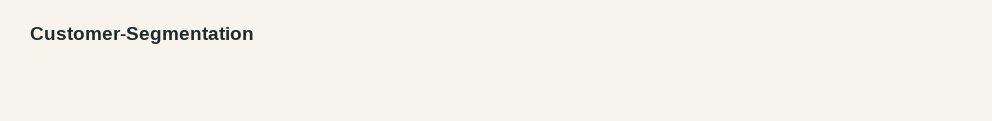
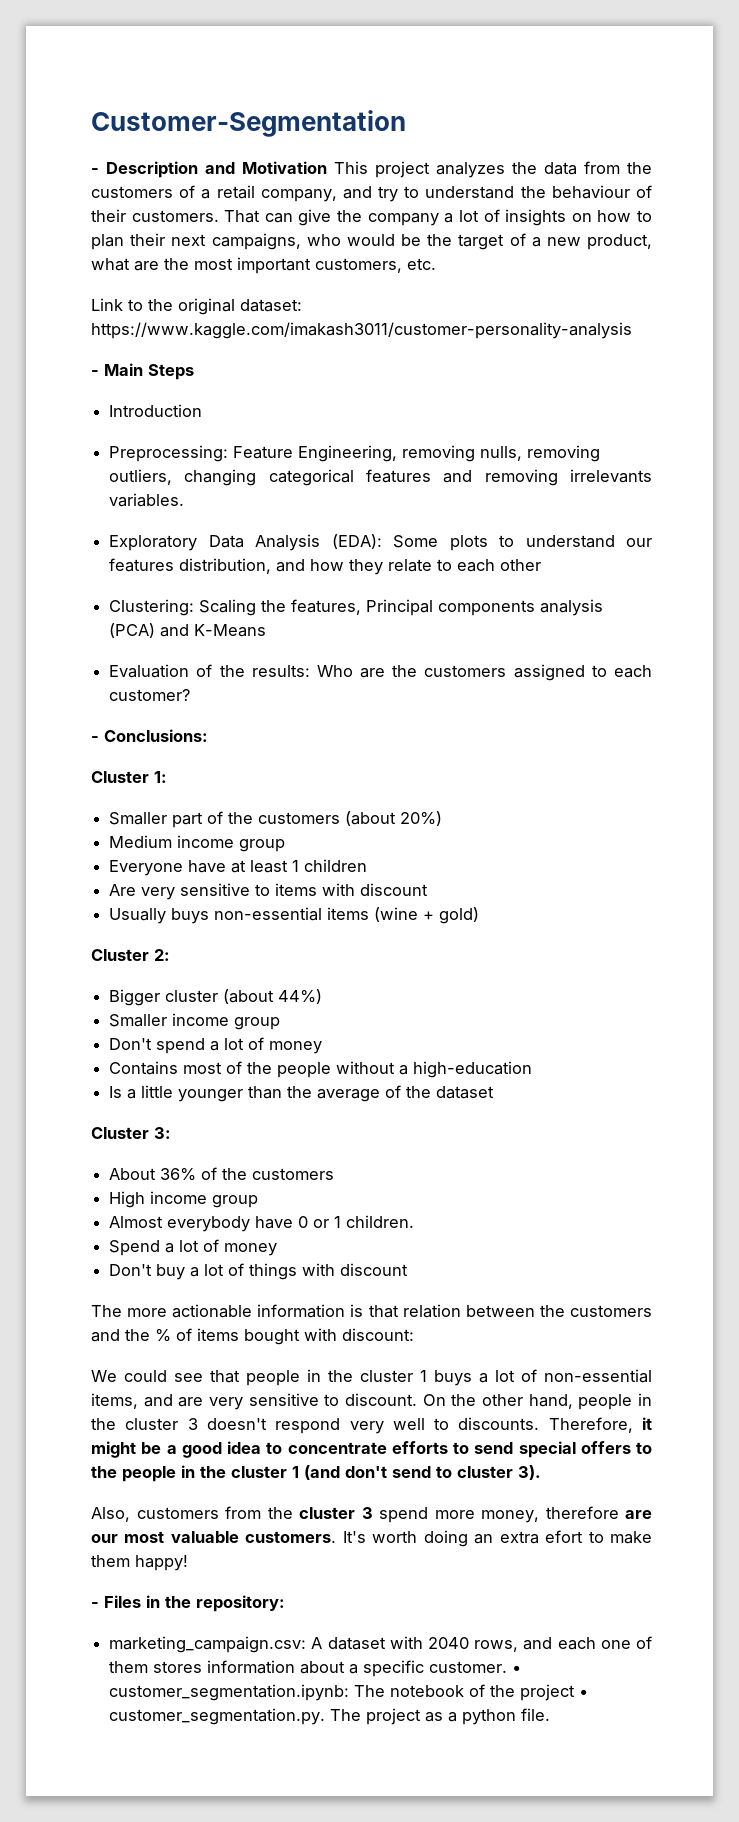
+ - Description and Motivation This project analyzes the data from the customers of a retail company, and try to understand the behaviour of their customers. That can give the company a lot of insights on how to plan their next campaigns, who would be the target of a new product, what are the most important customers, etc.
+ Link to the original dataset: https://www.kaggle.com/imakash3011/customer-personality-analysis
+ - Main Steps
+ Introduction
+ Preprocessing: Feature Engineering, removing nulls, removing outliers, changing categorical features and removing irrelevants variables.
+ Exploratory Data Analysis (EDA): Some plots to understand our features distribution, and how they relate to each other
+ Clustering: Scaling the features, Principal components analysis (PCA) and K-Means
+ Evaluation of the results: Who are the customers assigned to each customer?
+ - Conclusions:
+ Cluster 1:
+ Smaller part of the customers (about 20%)
+ Medium income group
+ Everyone have at least 1 children
+ Are very sensitive to items with discount
+ Usually buys non-essential items (wine + gold)
+ Cluster 2:
+ Bigger cluster (about 44%)
+ Smaller income group
+ Don't spend a lot of money
+ Contains most of the people without a high-education
+ Is a little younger than the average of the dataset
+ Cluster 3:
+ About 36% of the customers
+ High income group
+ Almost everybody have 0 or 1 children.
+ Spend a lot of money
+ Don't buy a lot of things with discount
+ The more actionable information is that relation between the customers and the % of items bought with discount:
+ We could see that people in the cluster 1 buys a lot of non-essential items, and are very sensitive to discount. On the other hand, people in the cluster 3 doesn't respond very well to discounts. Therefore, it might be a good idea to concentrate efforts to send special offers to the people in the cluster 1 (and don't send to cluster 3).
+ Also, customers from the cluster 3 spend more money, therefore are our most valuable customers. It's worth doing an extra efort to make them happy!
+ - Files in the repository:
+ marketing_campaign.csv: A dataset with 2040 rows, and each one of them stores information about a specific customer. • customer_segmentation.ipynb: The notebook of the project • customer_segmentation.py. The project as a python file.

